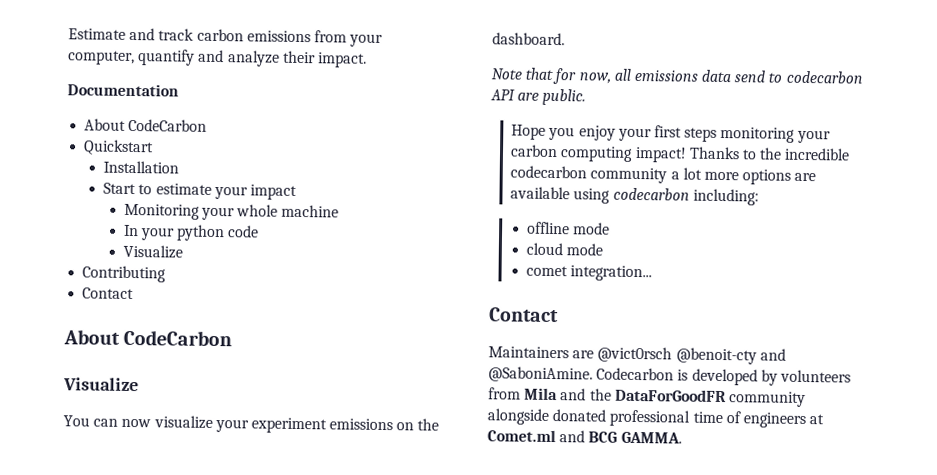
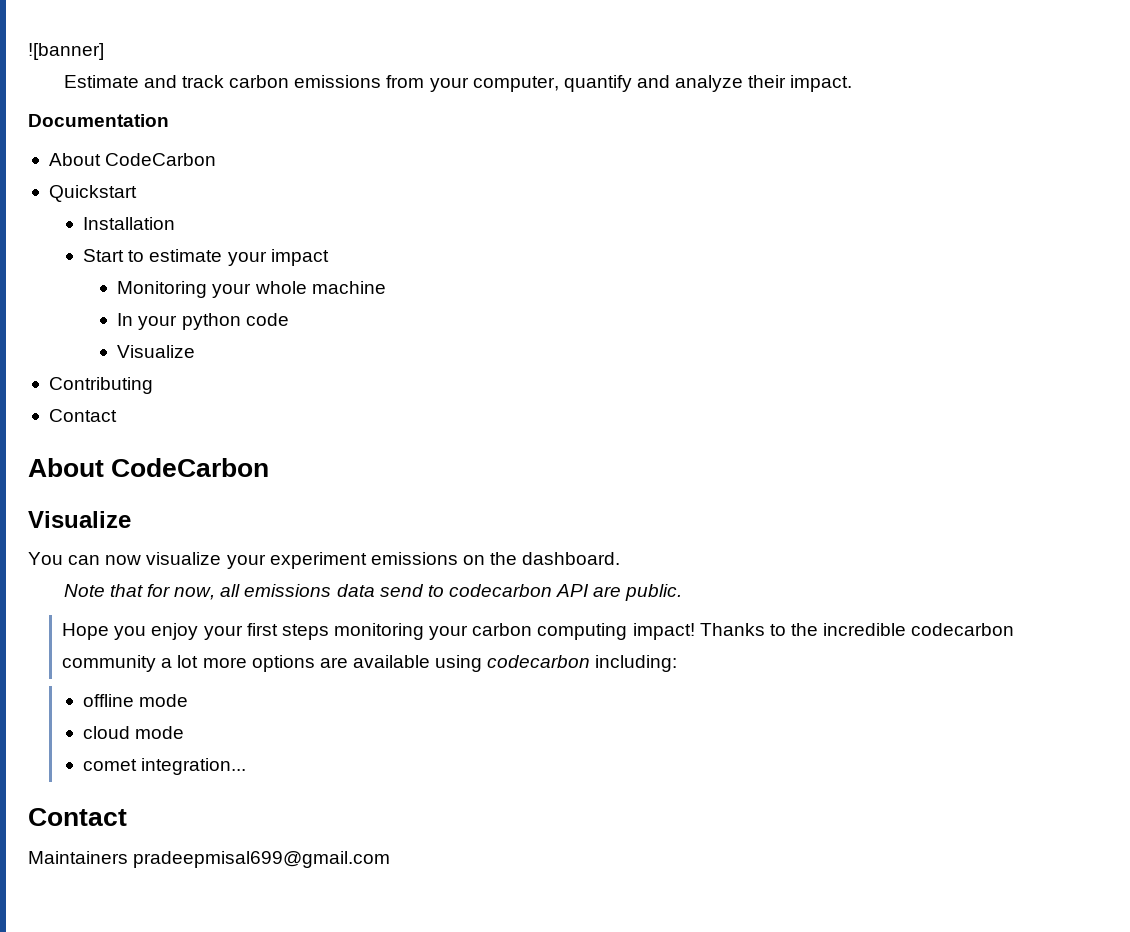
+ ![banner]
- Maintainers are @vict0rsch @benoit-cty and @SaboniAmine. Codecarbon is developed by volunteers from Mila and the DataForGoodFR community alongside donated professional time of engineers at Comet.ml and BCG GAMMA.
+ Maintainers pradeepmisal699@gmail.com

